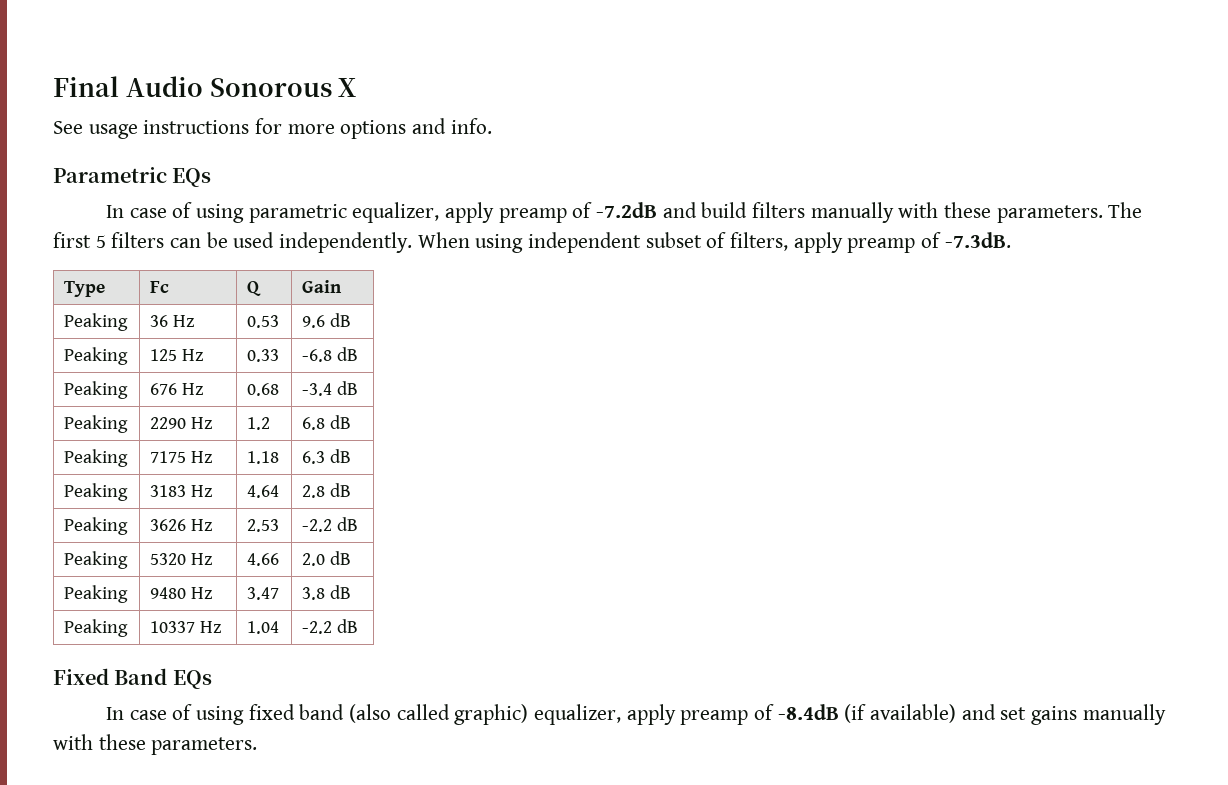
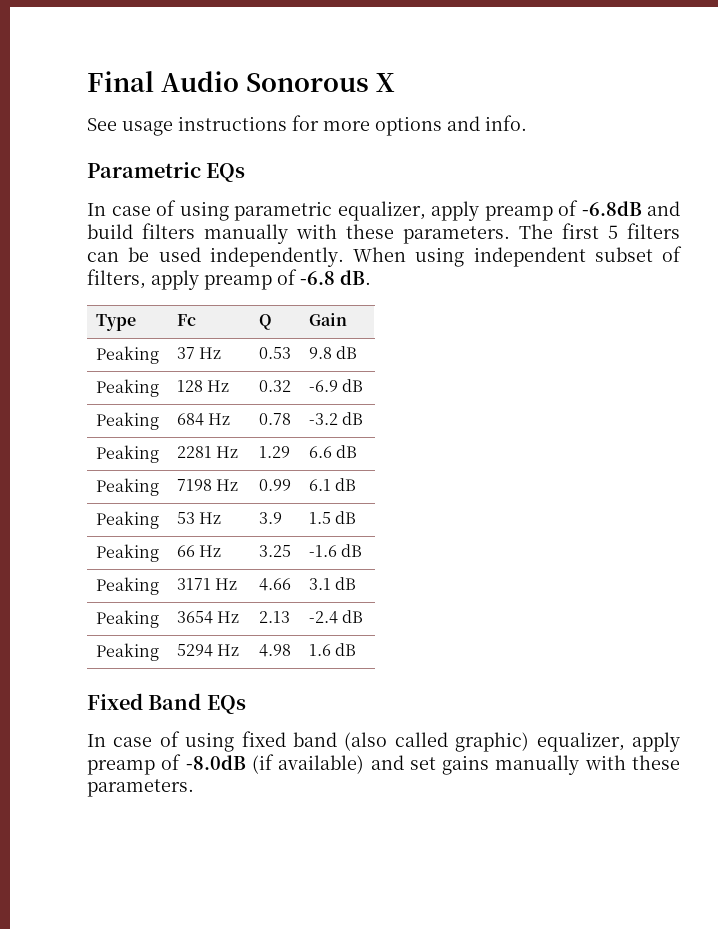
- In case of using parametric equalizer, apply preamp of -7.2dB and build filters manually with these parameters.
+ In case of using parametric equalizer, apply preamp of -6.8dB and build filters manually with these parameters.
- When using independent subset of filters, apply preamp of -7.3dB.
+ When using independent subset of filters, apply preamp of -6.8 dB.
- Peaking | 36 Hz | 0.53 | 9.6 dB
- Peaking | 125 Hz | 0.33 | -6.8 dB
- Peaking | 676 Hz | 0.68 | -3.4 dB
- Peaking | 2290 Hz | 1.2 | 6.8 dB
- Peaking | 7175 Hz | 1.18 | 6.3 dB
- Peaking | 3183 Hz | 4.64 | 2.8 dB
- Peaking | 3626 Hz | 2.53 | -2.2 dB
- Peaking | 5320 Hz | 4.66 | 2.0 dB
- Peaking | 9480 Hz | 3.47 | 3.8 dB
- Peaking | 10337 Hz | 1.04 | -2.2 dB
+ Peaking | 37 Hz | 0.53 | 9.8 dB
+ Peaking | 128 Hz | 0.32 | -6.9 dB
+ Peaking | 684 Hz | 0.78 | -3.2 dB
+ Peaking | 2281 Hz | 1.29 | 6.6 dB
+ Peaking | 7198 Hz | 0.99 | 6.1 dB
+ Peaking | 53 Hz | 3.9 | 1.5 dB
+ Peaking | 66 Hz | 3.25 | -1.6 dB
+ Peaking | 3171 Hz | 4.66 | 3.1 dB
+ Peaking | 3654 Hz | 2.13 | -2.4 dB
+ Peaking | 5294 Hz | 4.98 | 1.6 dB
- In case of using fixed band (also called graphic) equalizer, apply preamp of -8.4dB (if available) and set gains manually with these parameters.
+ In case of using fixed band (also called graphic) equalizer, apply preamp of -8.0dB (if available) and set gains manually with these parameters.

